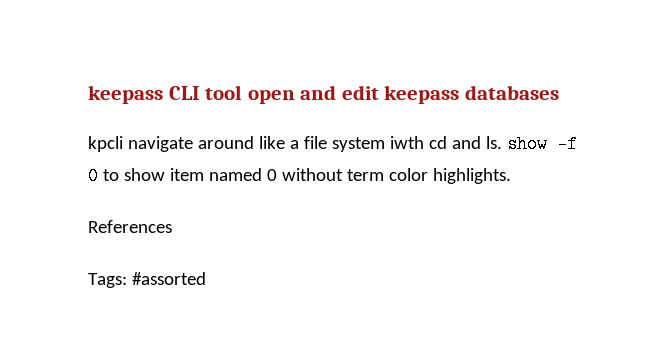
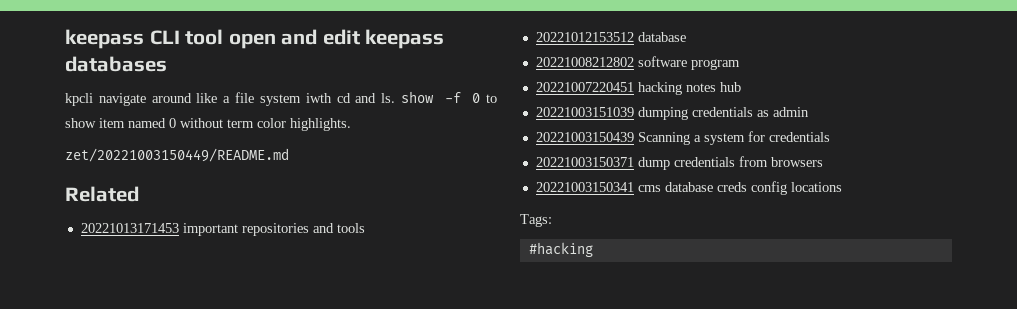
- References
+ zet/20221003150449/README.md
+ Related
+ 20221013171453 important repositories and tools
+ 20221012153512 database
+ 20221008212802 software program
+ 20221007220451 hacking notes hub
+ 20221003151039 dumping credentials as admin
+ 20221003150439 Scanning a system for credentials
+ 20221003150371 dump credentials from browsers
+ 20221003150341 cms database creds config locations
- Tags: #assorted
+ Tags:
+ #hacking

